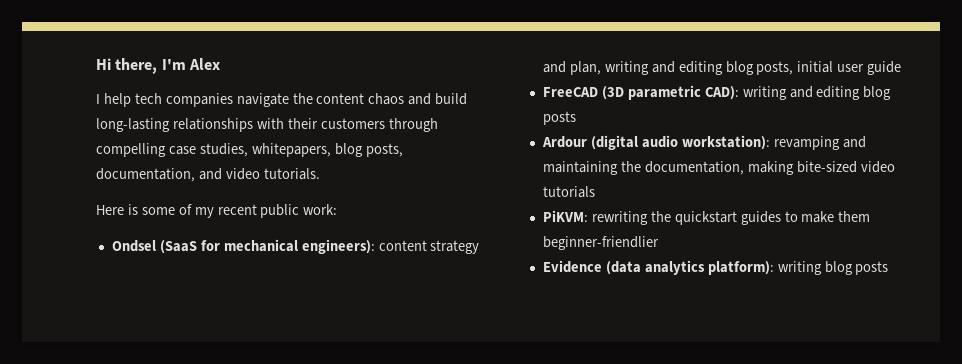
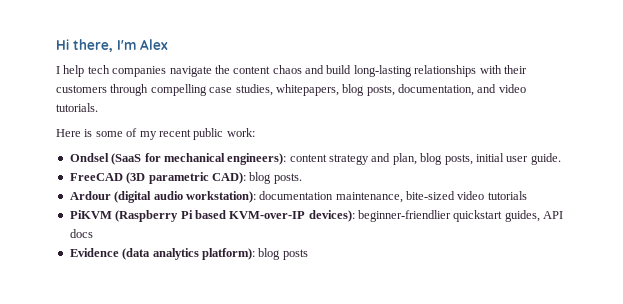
- Ondsel (SaaS for mechanical engineers): content strategy and plan, writing and editing blog posts, initial user guide
+ Ondsel (SaaS for mechanical engineers): content strategy and plan, blog posts, initial user guide.
- FreeCAD (3D parametric CAD): writing and editing blog posts
+ FreeCAD (3D parametric CAD): blog posts.
- Ardour (digital audio workstation): revamping and maintaining the documentation, making bite-sized video tutorials
- PiKVM: rewriting the quickstart guides to make them beginner-friendlier
+ Ardour (digital audio workstation): documentation maintenance, bite-sized video tutorials
+ PiKVM (Raspberry Pi based KVM-over-IP devices): beginner-friendlier quickstart guides, API docs
- Evidence (data analytics platform): writing blog posts
+ Evidence (data analytics platform): blog posts

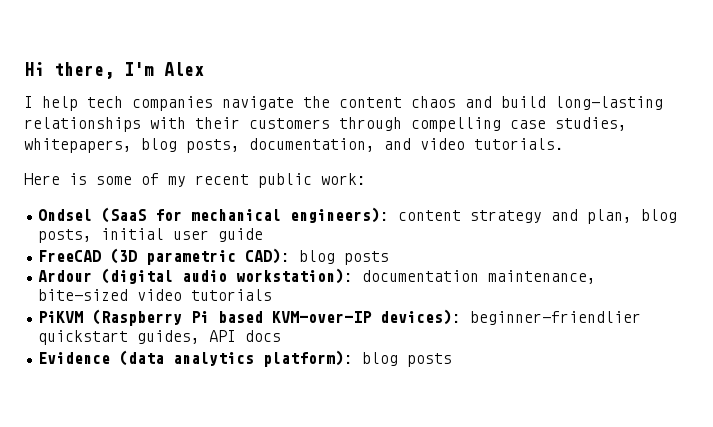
- Ondsel (SaaS for mechanical engineers): content strategy and plan, blog posts, initial user guide.
+ Ondsel (SaaS for mechanical engineers): content strategy and plan, blog posts, initial user guide
- FreeCAD (3D parametric CAD): blog posts.
+ FreeCAD (3D parametric CAD): blog posts

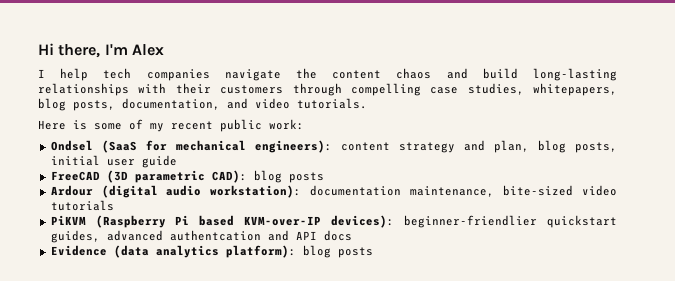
- PiKVM (Raspberry Pi based KVM-over-IP devices): beginner-friendlier quickstart guides, API docs
+ PiKVM (Raspberry Pi based KVM-over-IP devices): beginner-friendlier quickstart guides, advanced authentcation and API docs

